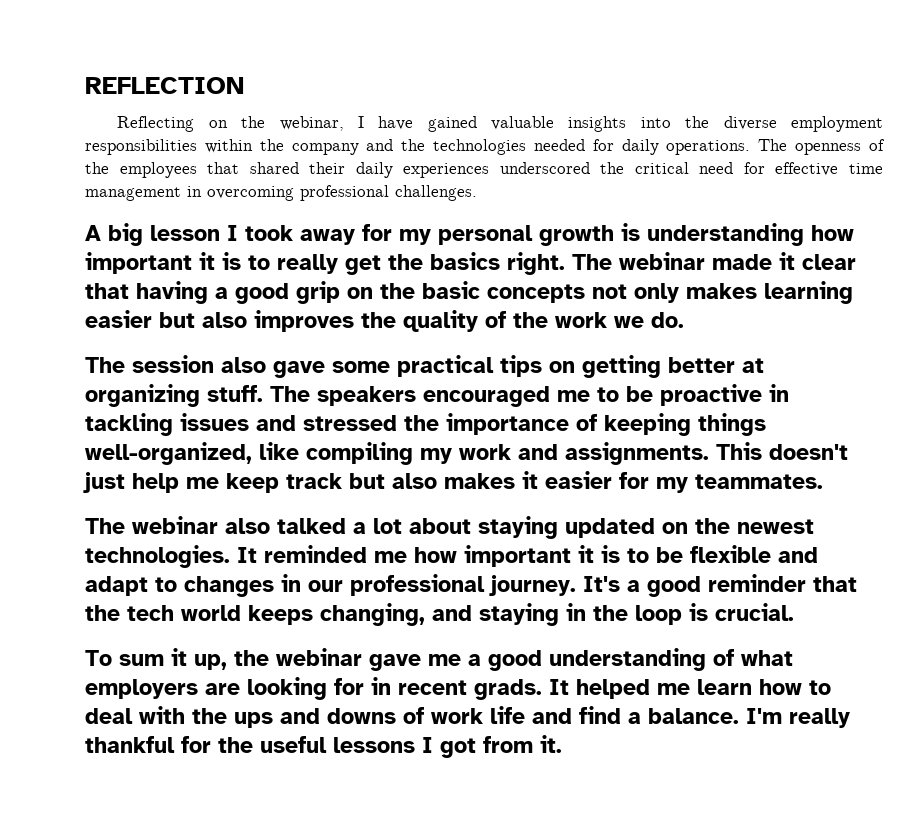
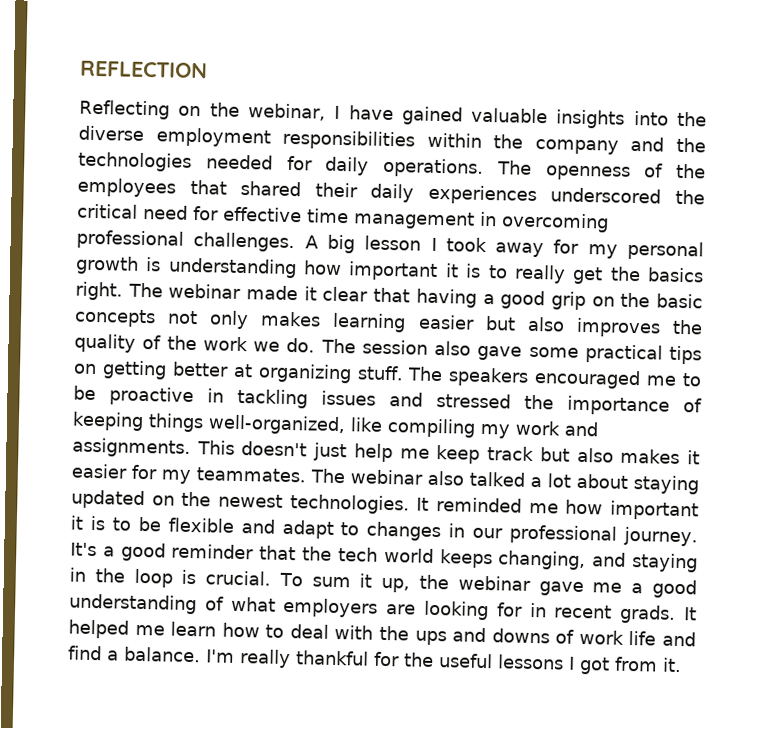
- The openness of the employees that shared their daily experiences underscored the critical need for effective time management in overcoming professional challenges.
- A big lesson I took away for my personal growth is understanding how important it is to really get the basics right.
+ The openness of the employees that shared their daily experiences underscored the critical need for effective time management in overcoming professional challenges. A big lesson I took away for my personal growth is understanding how important it is to really get the basics right.
- The webinar made it clear that having a good grip on the basic concepts not only makes learning easier but also improves the quality of the work we do.
- The session also gave some practical tips on getting better at organizing stuff.
+ The webinar made it clear that having a good grip on the basic concepts not only makes learning easier but also improves the quality of the work we do. The session also gave some practical tips on getting better at organizing stuff.
- This doesn't just help me keep track but also makes it easier for my teammates.
- The webinar also talked a lot about staying updated on the newest technologies.
+ This doesn't just help me keep track but also makes it easier for my teammates. The webinar also talked a lot about staying updated on the newest technologies.
- It's a good reminder that the tech world keeps changing, and staying in the loop is crucial.
- To sum it up, the webinar gave me a good understanding of what employers are looking for in recent grads.
+ It's a good reminder that the tech world keeps changing, and staying in the loop is crucial. To sum it up, the webinar gave me a good understanding of what employers are looking for in recent grads.

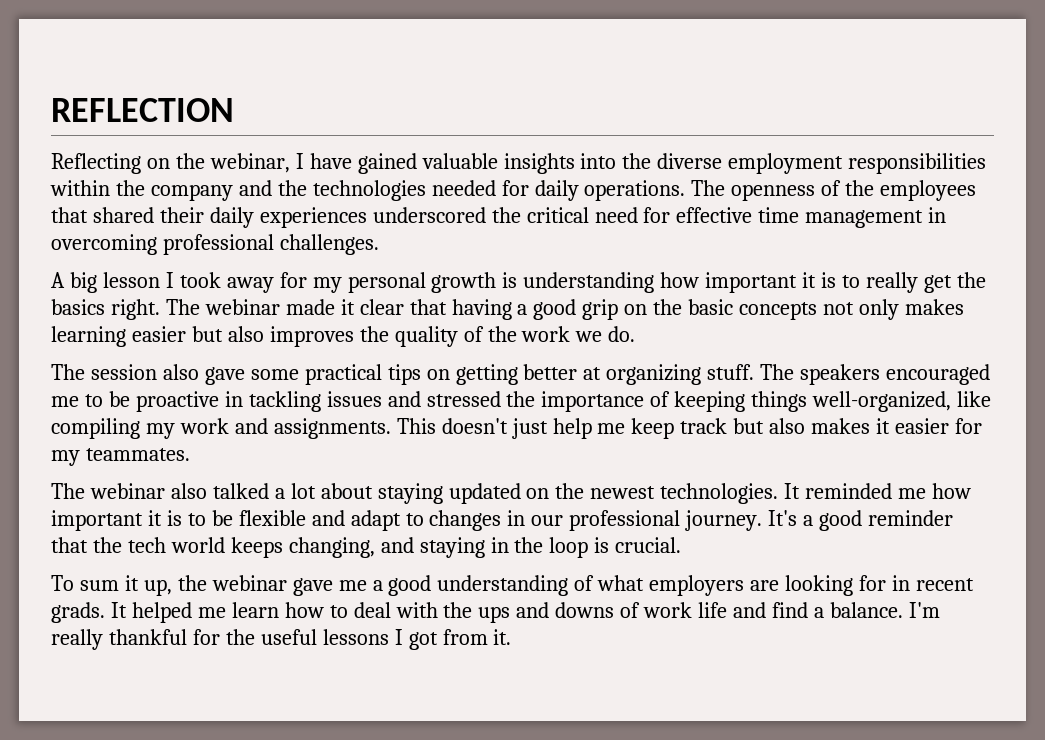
- The openness of the employees that shared their daily experiences underscored the critical need for effective time management in overcoming professional challenges. A big lesson I took away for my personal growth is understanding how important it is to really get the basics right.
+ The openness of the employees that shared their daily experiences underscored the critical need for effective time management in overcoming professional challenges.
+ A big lesson I took away for my personal growth is understanding how important it is to really get the basics right.
- The webinar made it clear that having a good grip on the basic concepts not only makes learning easier but also improves the quality of the work we do. The session also gave some practical tips on getting better at organizing stuff.
+ The webinar made it clear that having a good grip on the basic concepts not only makes learning easier but also improves the quality of the work we do.
+ The session also gave some practical tips on getting better at organizing stuff.
- This doesn't just help me keep track but also makes it easier for my teammates. The webinar also talked a lot about staying updated on the newest technologies.
+ This doesn't just help me keep track but also makes it easier for my teammates.
+ The webinar also talked a lot about staying updated on the newest technologies.
- It's a good reminder that the tech world keeps changing, and staying in the loop is crucial. To sum it up, the webinar gave me a good understanding of what employers are looking for in recent grads.
+ It's a good reminder that the tech world keeps changing, and staying in the loop is crucial.
+ To sum it up, the webinar gave me a good understanding of what employers are looking for in recent grads.

